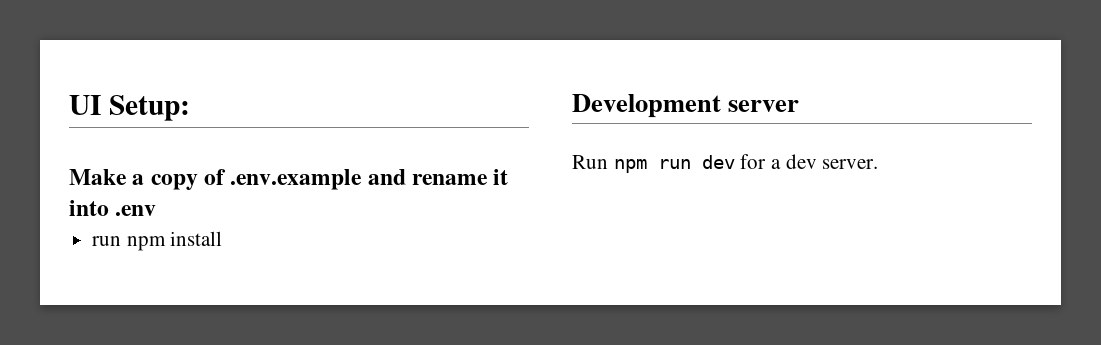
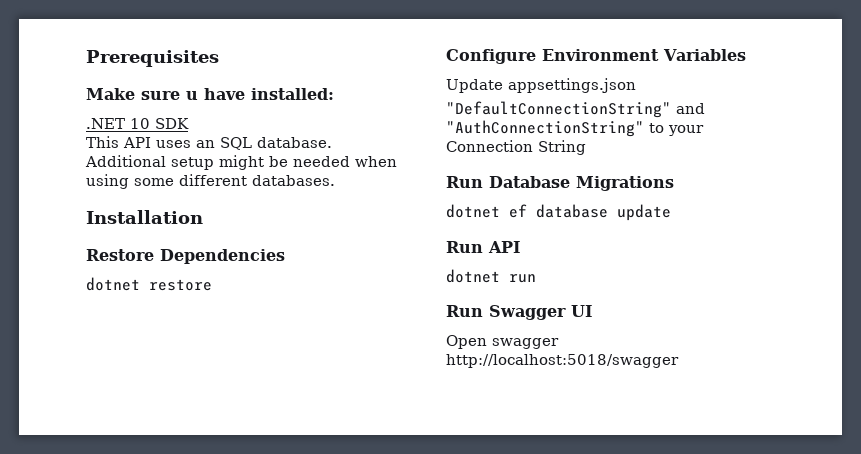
- UI Setup:
+ Prerequisites
- Make a copy of .env.example and rename it into .env
- run npm install
- Development server
- Run npm run dev for a dev server.
+ Make sure u have installed:
+ .NET 10 SDK
+ This API uses an SQL database. Additional setup might be needed when using some different databases.
+ Installation
+ Restore Dependencies
+ dotnet restore
+ Configure Environment Variables
+ Update appsettings.json
+ "DefaultConnectionString" and "AuthConnectionString" to your Connection String
+ Run Database Migrations
+ dotnet ef database update
+ Run API
+ dotnet run
+ Run Swagger UI
+ Open swagger http://localhost:5018/swagger

